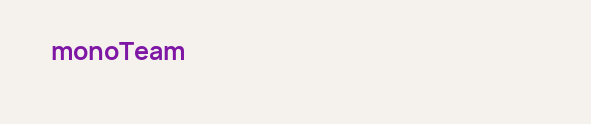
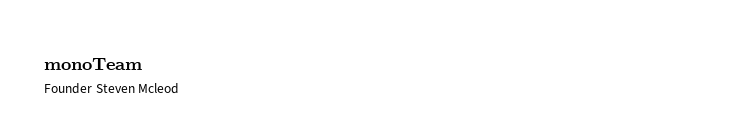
+ Founder Steven Mcleod

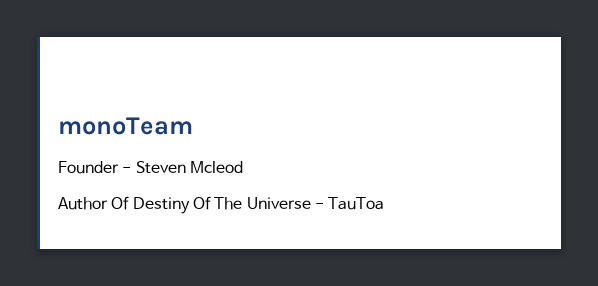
- Founder Steven Mcleod
+ Founder - Steven Mcleod
+ Author Of Destiny Of The Universe - TauToa

